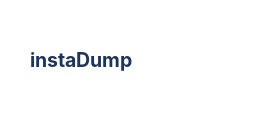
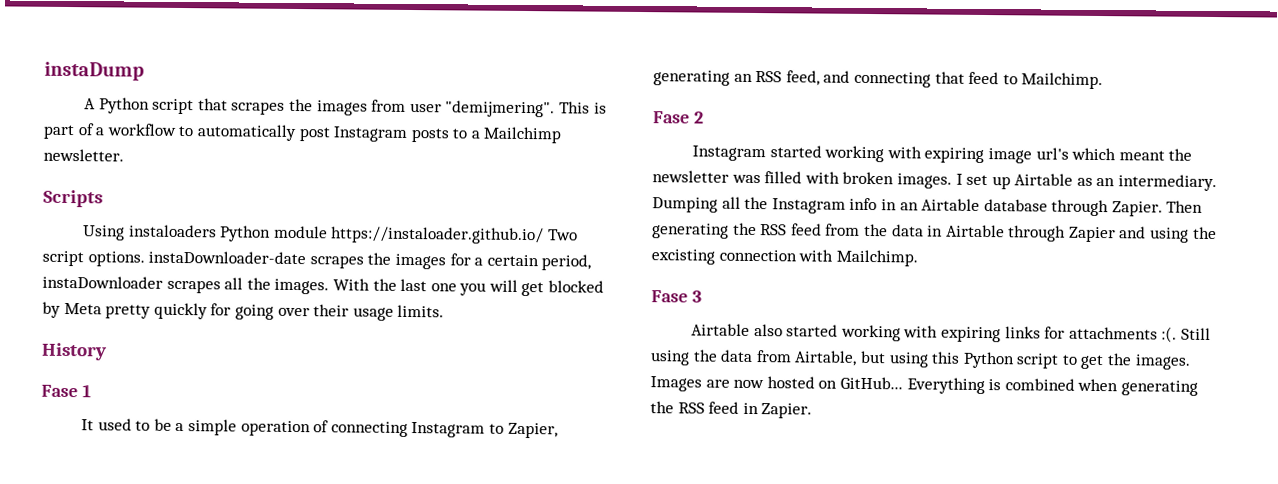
+ A Python script that scrapes the images from user "demijmering". This is part of a workflow to automatically post Instagram posts to a Mailchimp newsletter.
+ Scripts
+ Using instaloaders Python module https://instaloader.github.io/ Two script options. instaDownloader-date scrapes the images for a certain period, instaDownloader scrapes all the images. With the last one you will get blocked by Meta pretty quickly for going over their usage limits.
+ History
+ Fase 1
+ It used to be a simple operation of connecting Instagram to Zapier, generating an RSS feed, and connecting that feed to Mailchimp.
+ Fase 2
+ Instagram started working with expiring image url's which meant the newsletter was filled with broken images. I set up Airtable as an intermediary. Dumping all the Instagram info in an Airtable database through Zapier. Then generating the RSS feed from the data in Airtable through Zapier and using the excisting connection with Mailchimp.
+ Fase 3
+ Airtable also started working with expiring links for attachments :(. Still using the data from Airtable, but using this Python script to get the images. Images are now hosted on GitHub... Everything is combined when generating the RSS feed in Zapier.

